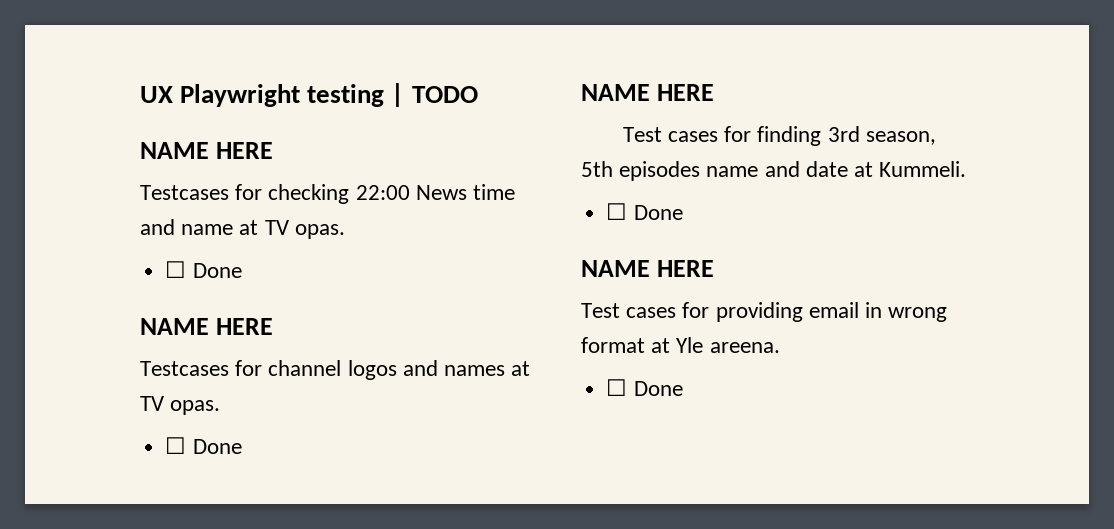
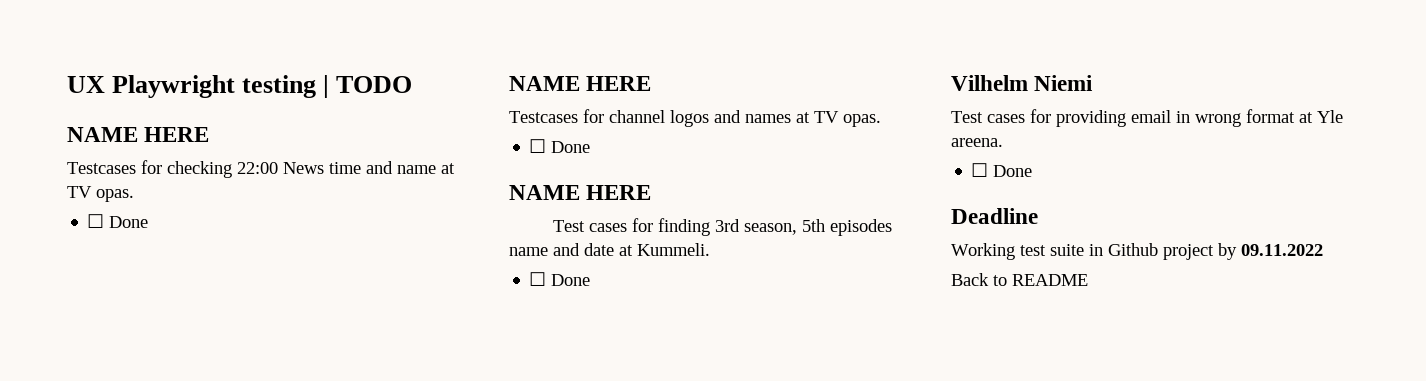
  Test cases for finding 3rd season, 5th episodes name and date at Kummeli.
  ☐ Done
- NAME HERE
+ Vilhelm Niemi
+ Deadline
+ Working test suite in Github project by 09.11.2022
+ Back to README

